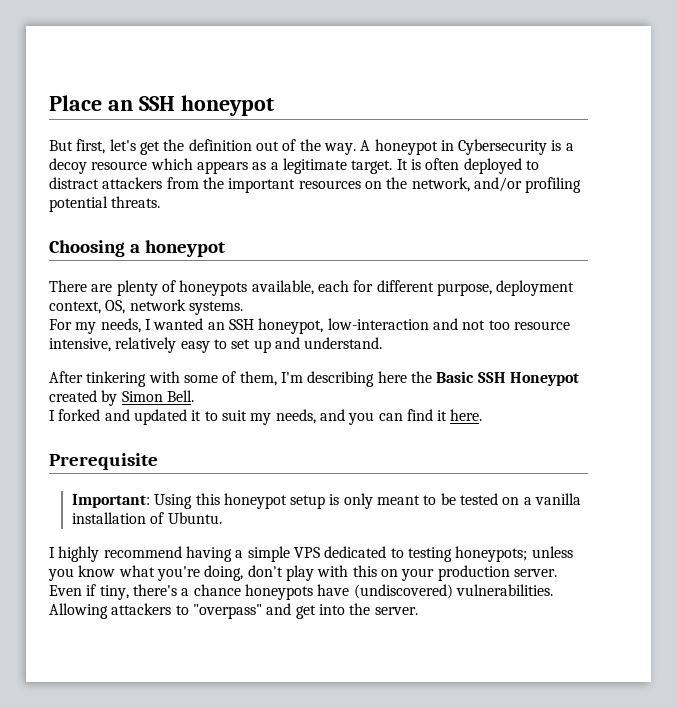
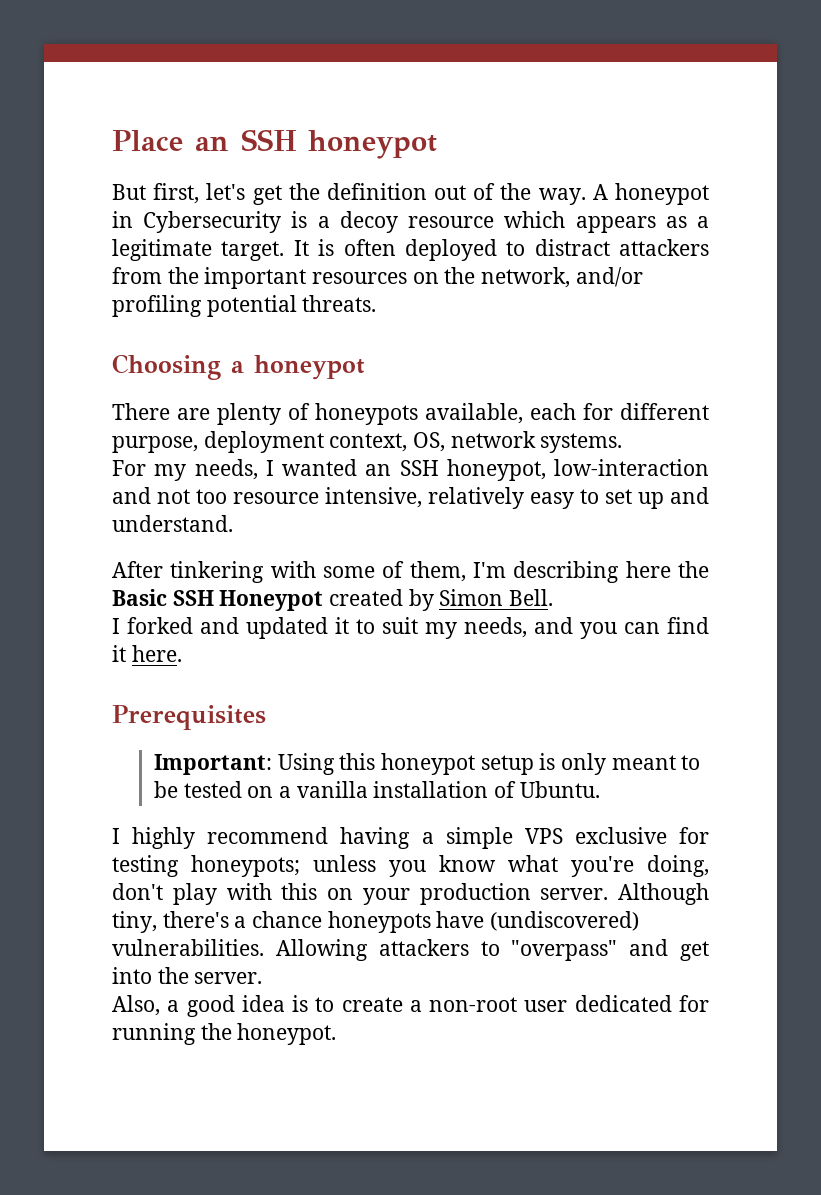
- Prerequisite
+ Prerequisites
- I highly recommend having a simple VPS dedicated to testing honeypots; unless you know what you're doing, don't play with this on your production server.
+ I highly recommend having a simple VPS exclusive for testing honeypots; unless you know what you're doing, don't play with this on your production server.
- Even if tiny, there's a chance honeypots have (undiscovered) vulnerabilities.
+ Although tiny, there's a chance honeypots have (undiscovered) vulnerabilities.
+ Also, a good idea is to create a non-root user dedicated for running the honeypot.

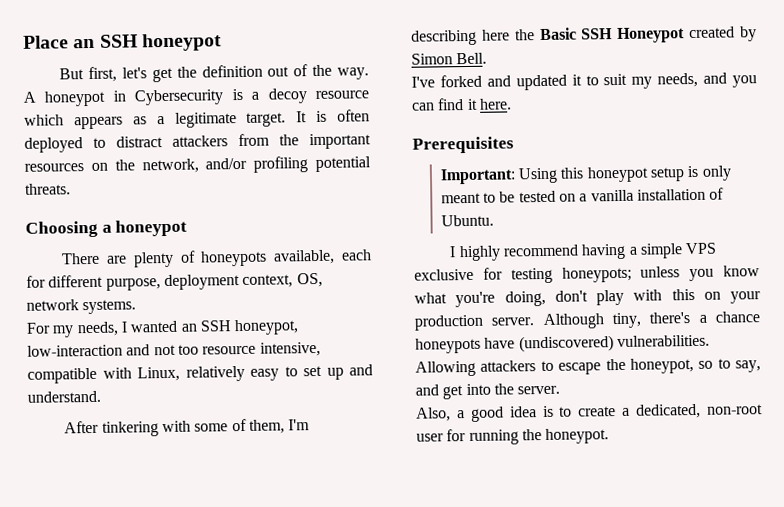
- For my needs, I wanted an SSH honeypot, low-interaction and not too resource intensive, relatively easy to set up and understand.
+ For my needs, I wanted an SSH honeypot, low-interaction and not too resource intensive, compatible with Linux, relatively easy to set up and understand.
- I forked and updated it to suit my needs, and you can find it here.
+ I've forked and updated it to suit my needs, and you can find it here.
- Allowing attackers to "overpass" and get into the server.
+ Allowing attackers to escape the honeypot, so to say, and get into the server.
- Also, a good idea is to create a non-root user dedicated for running the honeypot.
+ Also, a good idea is to create a dedicated, non-root user for running the honeypot.

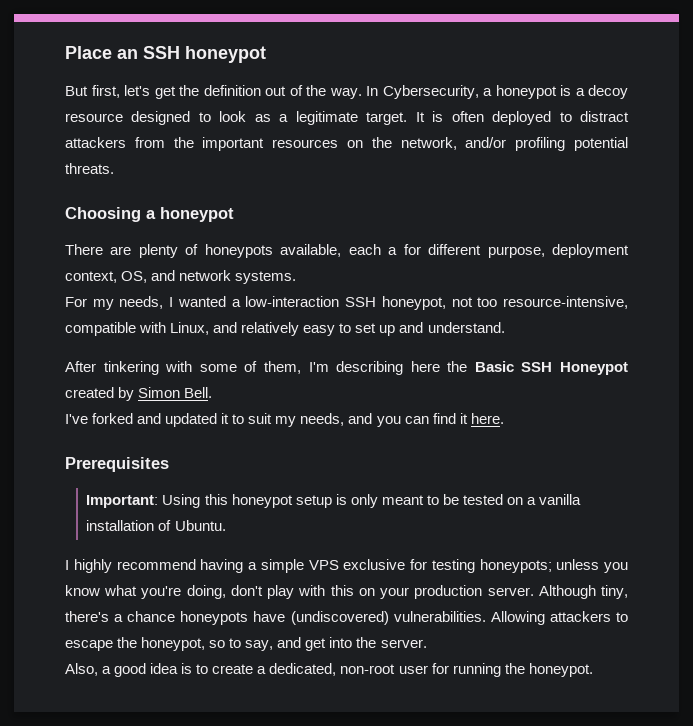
- A honeypot in Cybersecurity is a decoy resource which appears as a legitimate target.
+ In Cybersecurity, a honeypot is a decoy resource designed to look as a legitimate target.
- There are plenty of honeypots available, each for different purpose, deployment context, OS, network systems.
+ There are plenty of honeypots available, each a for different purpose, deployment context, OS, and network systems.
- For my needs, I wanted an SSH honeypot, low-interaction and not too resource intensive, compatible with Linux, relatively easy to set up and understand.
+ For my needs, I wanted a low-interaction SSH honeypot, not too resource-intensive, compatible with Linux, and relatively easy to set up and understand.

